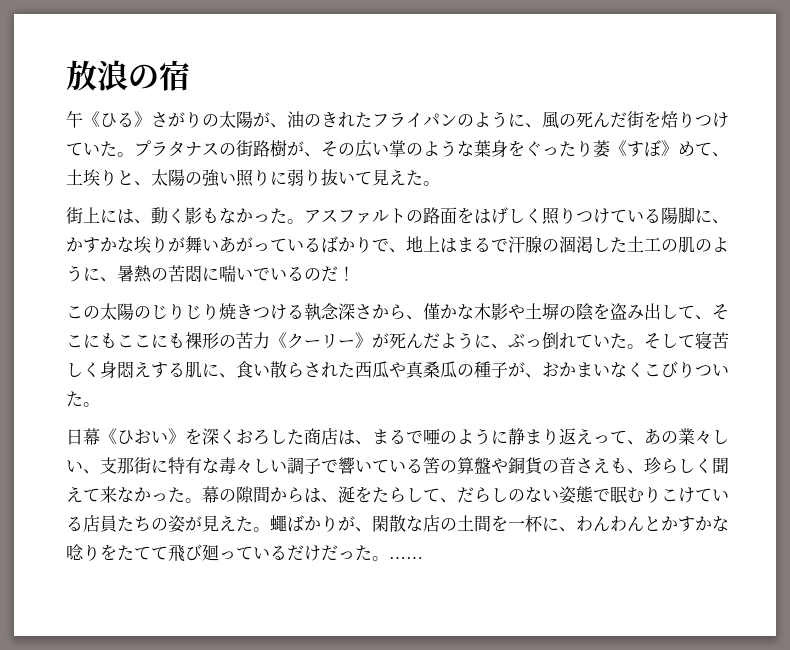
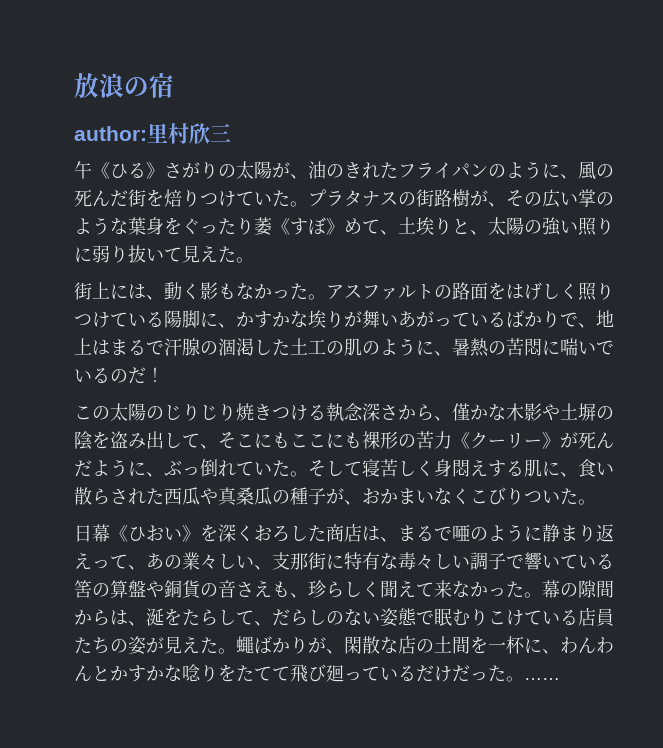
+ author:里村欣三

